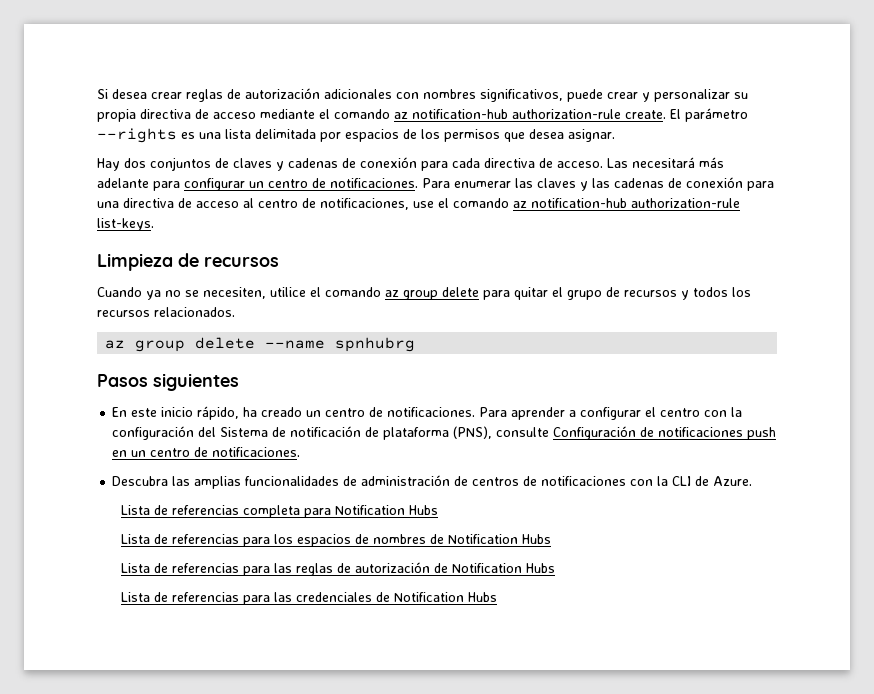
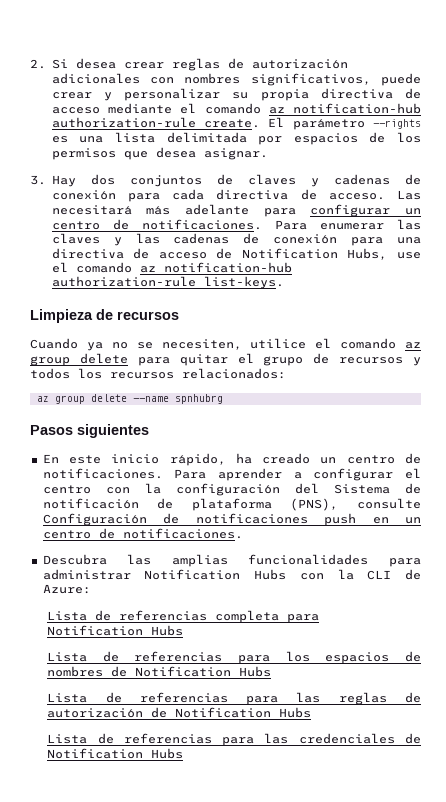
- Si desea crear reglas de autorización adicionales con nombres significativos, puede crear y personalizar su propia directiva de acceso mediante el comando az notification-hub authorization-rule create.
+ 2. Si desea crear reglas de autorización adicionales con nombres significativos, puede crear y personalizar su propia directiva de acceso mediante el comando az notification-hub authorization-rule create.
- Hay dos conjuntos de claves y cadenas de conexión para cada directiva de acceso.
+ 3. Hay dos conjuntos de claves y cadenas de conexión para cada directiva de acceso.
- Para enumerar las claves y las cadenas de conexión para una directiva de acceso al centro de notificaciones, use el comando az notification-hub authorization-rule list-keys.
+ Para enumerar las claves y las cadenas de conexión para una directiva de acceso de Notification Hubs, use el comando az notification-hub authorization-rule list-keys.
- Cuando ya no se necesiten, utilice el comando az group delete para quitar el grupo de recursos y todos los recursos relacionados.
+ Cuando ya no se necesiten, utilice el comando az group delete para quitar el grupo de recursos y todos los recursos relacionados:
- Descubra las amplias funcionalidades de administración de centros de notificaciones con la CLI de Azure.
+ Descubra las amplias funcionalidades para administrar Notification Hubs con la CLI de Azure:

